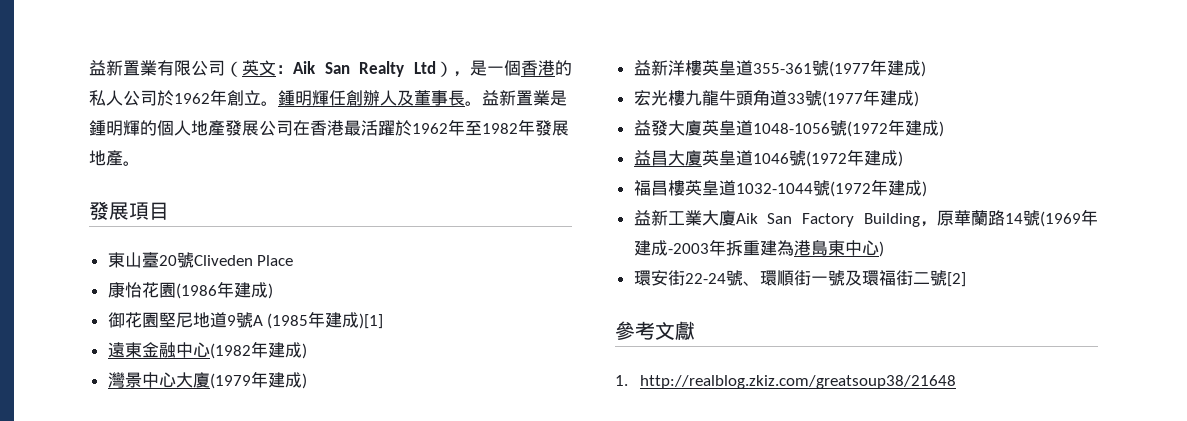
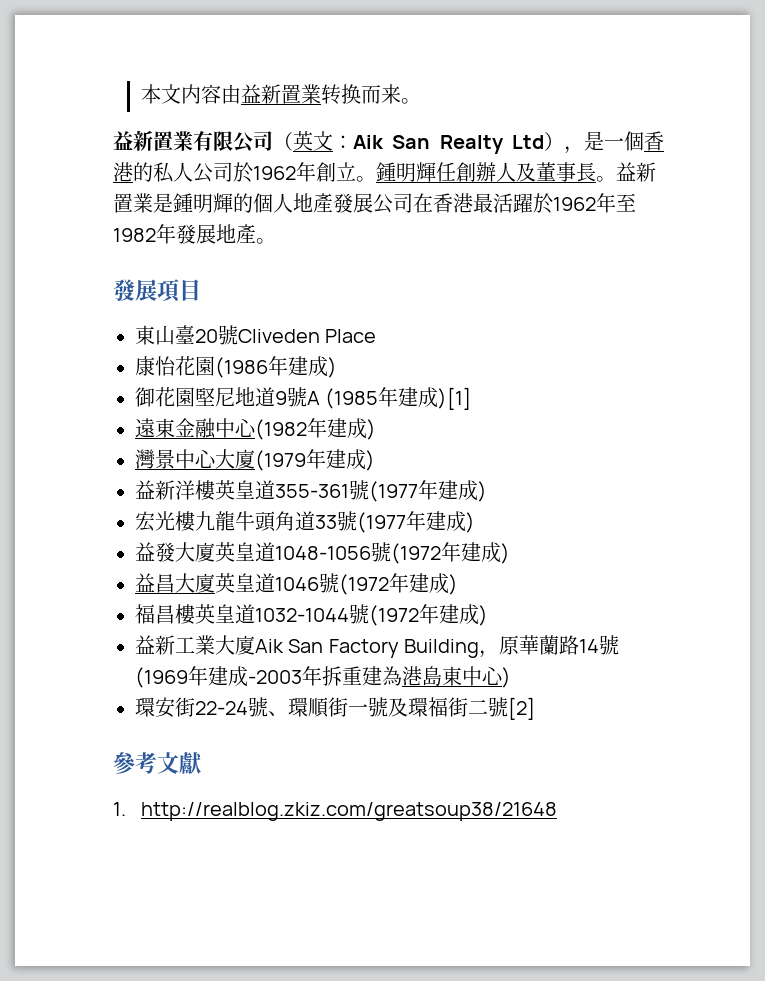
+ 本文内容由益新置業转换而来。

